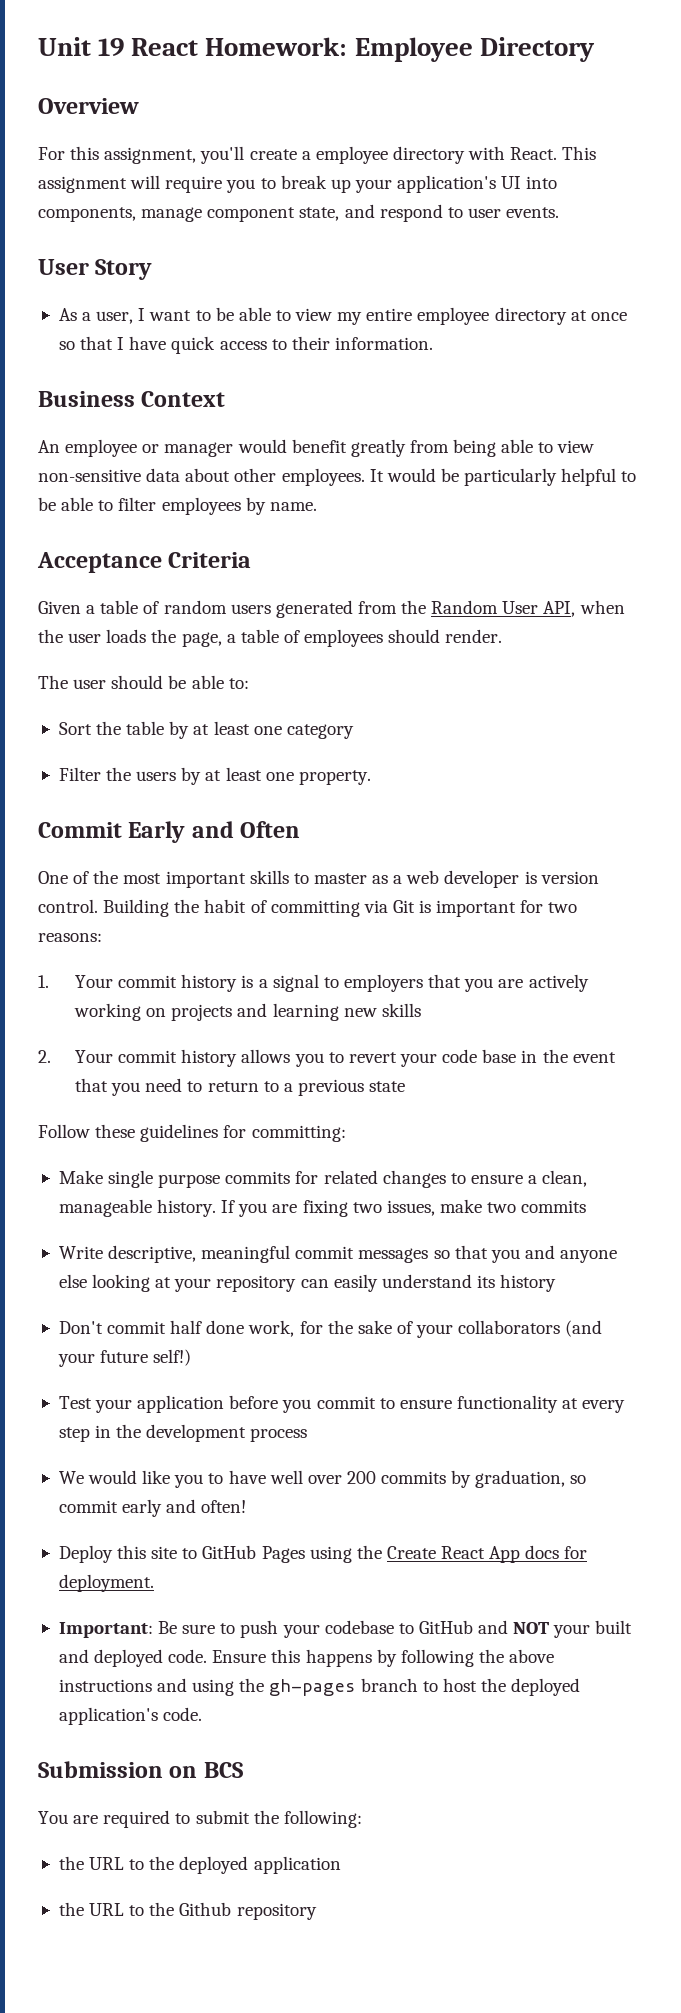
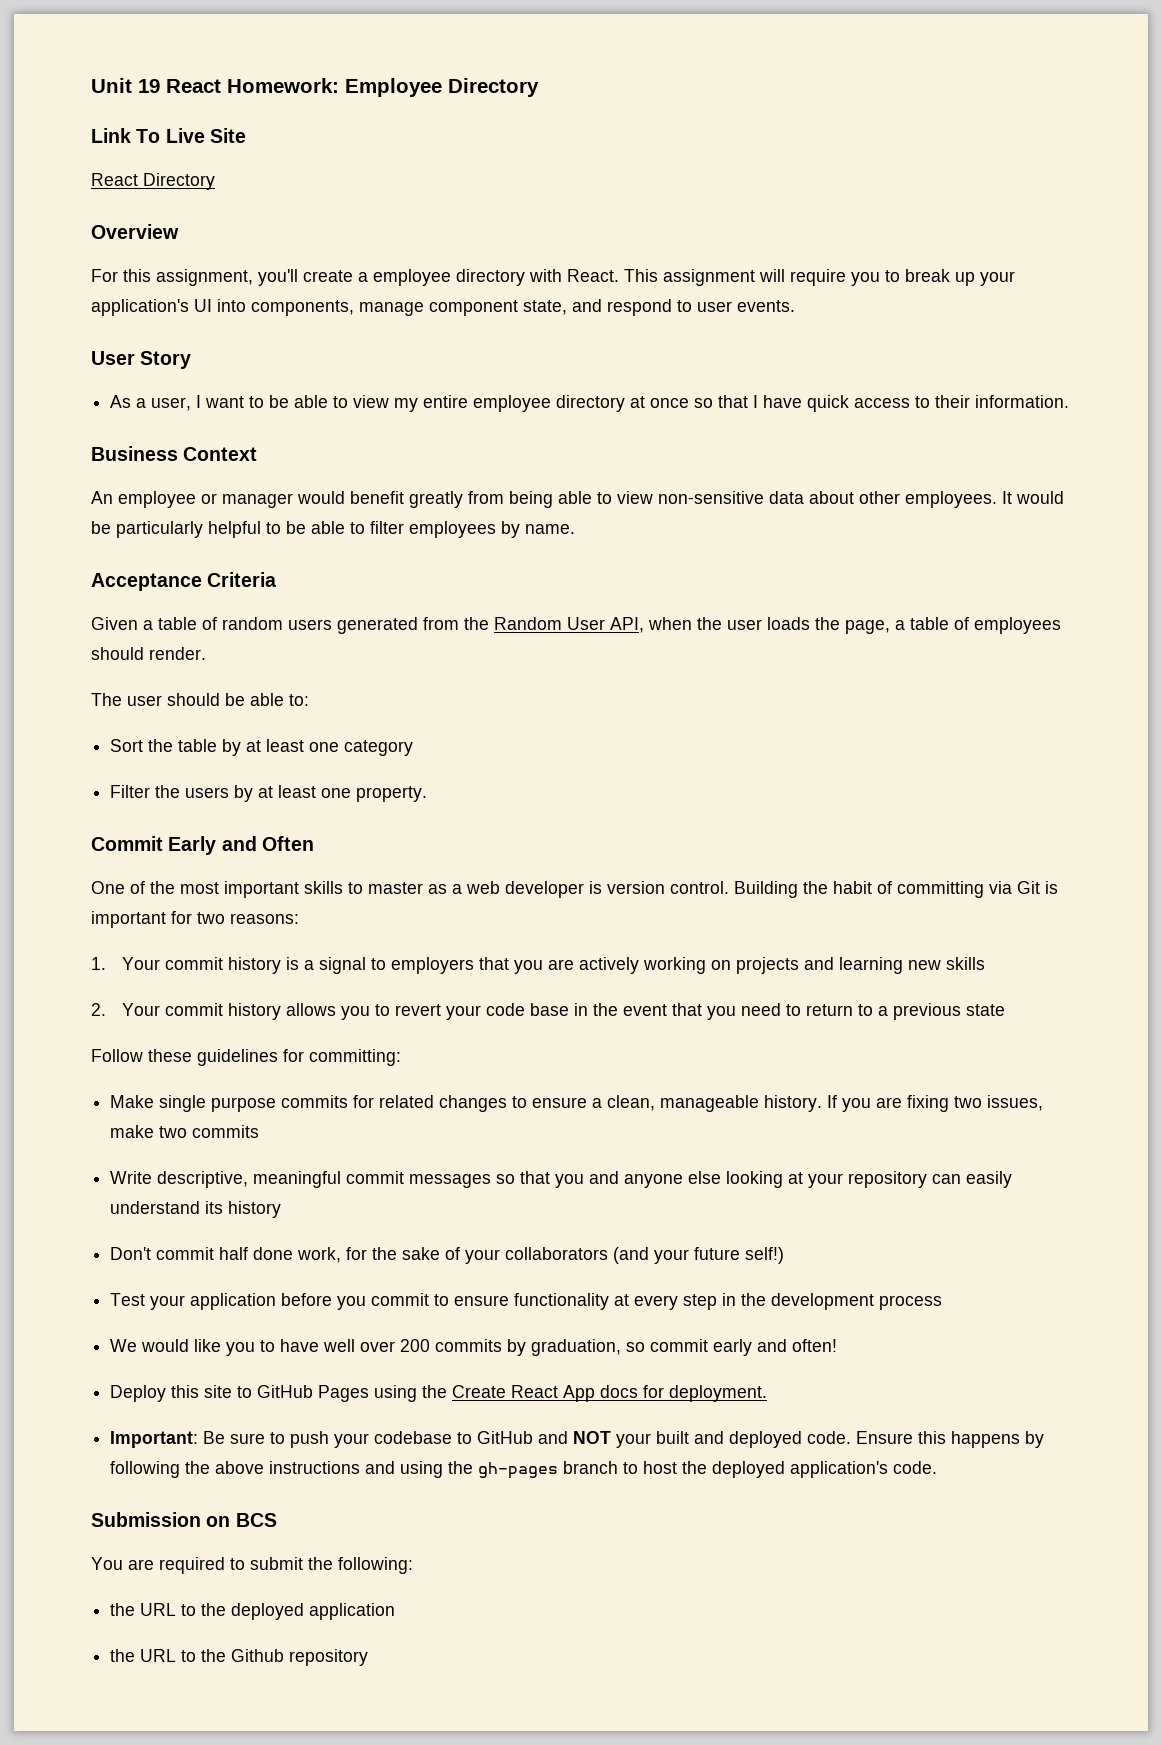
+ Link To Live Site
+ React Directory

